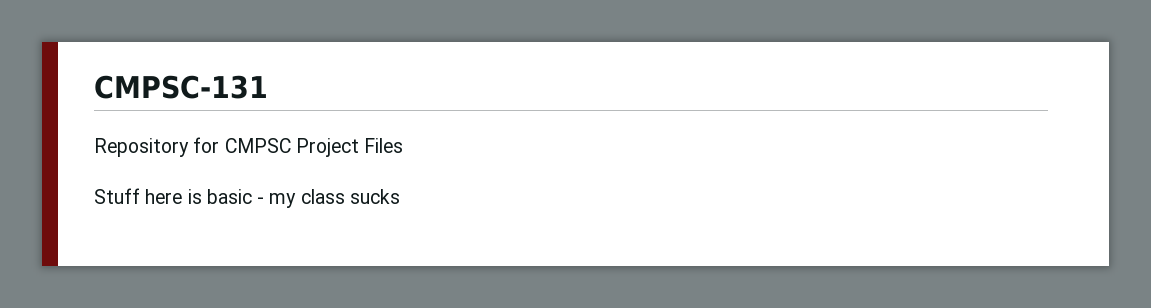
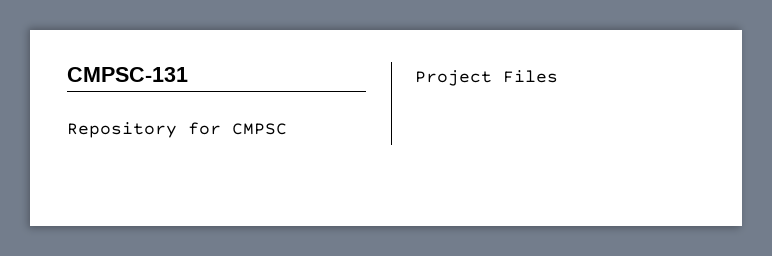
- Stuff here is basic - my class sucks

